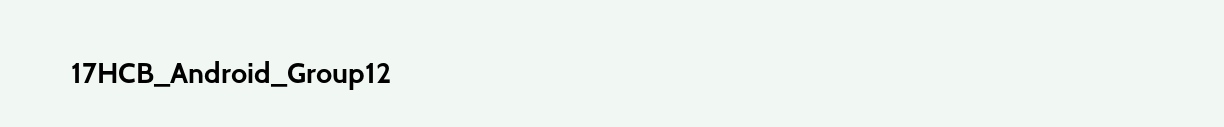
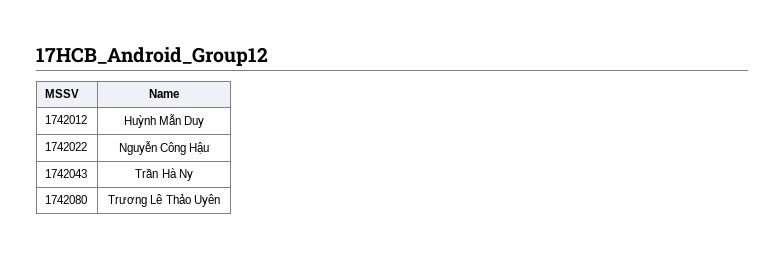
+ MSSV | Name
+ 1742012 | Huỳnh Mẫn Duy
+ 1742022 | Nguyễn Công Hậu
+ 1742043 | Trần Hà Ny
+ 1742080 | Trương Lê Thảo Uyên

